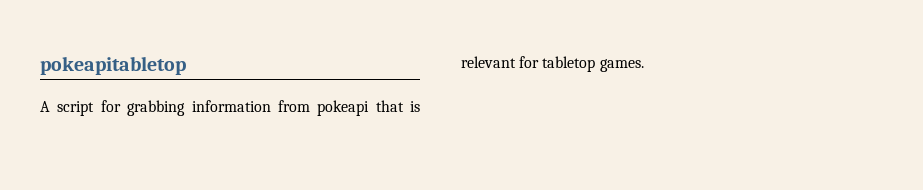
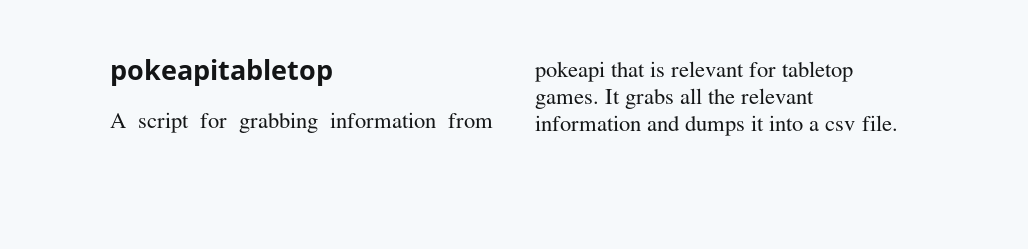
+ It grabs all the relevant information and dumps it into a csv file.

